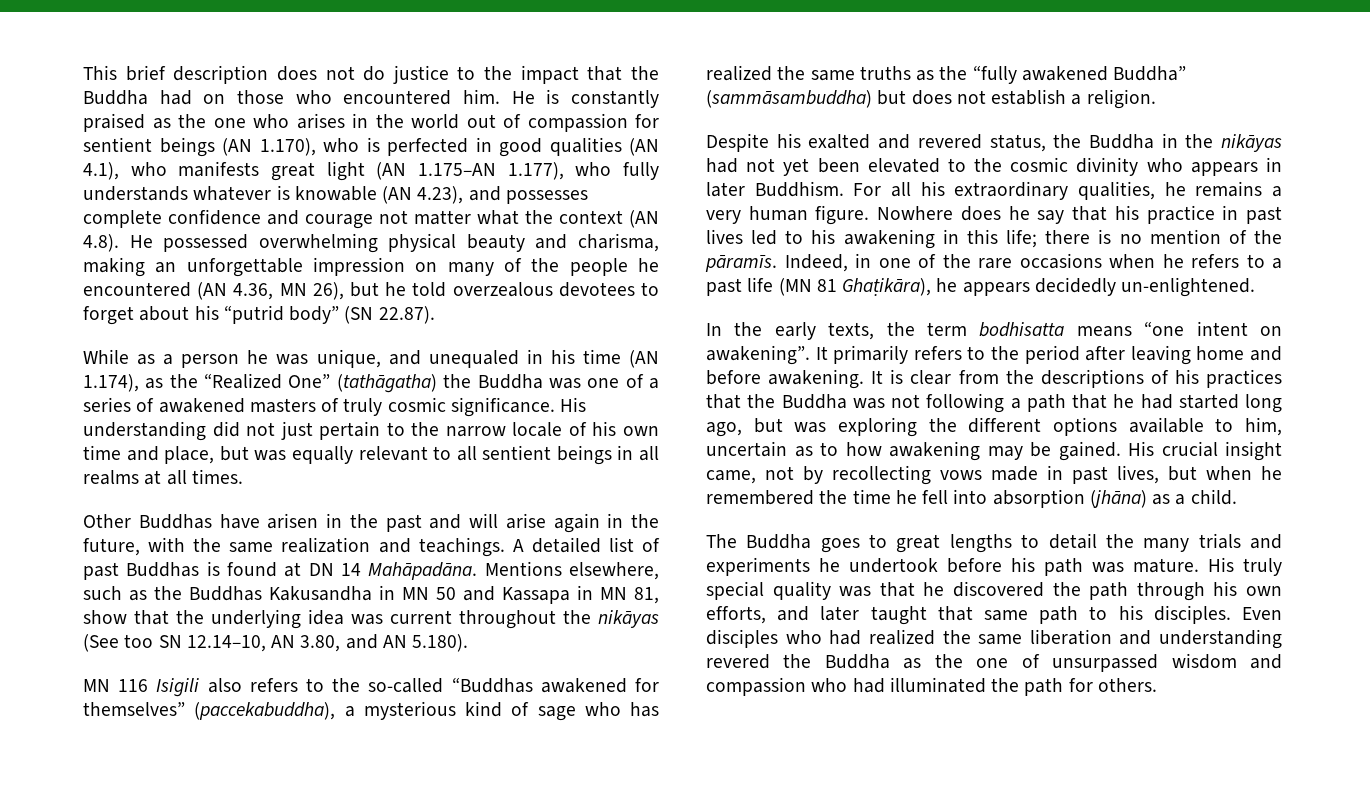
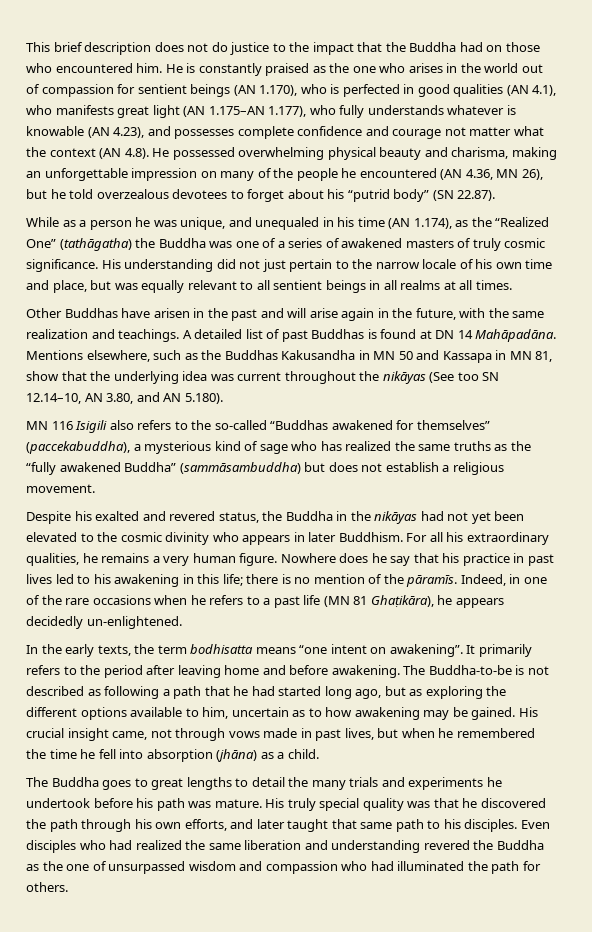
- MN 116 Isigili also refers to the so-called “Buddhas awakened for themselves” (paccekabuddha), a mysterious kind of sage who has realized the same truths as the “fully awakened Buddha” (sammāsambuddha) but does not establish a religion.
+ MN 116 Isigili also refers to the so-called “Buddhas awakened for themselves” (paccekabuddha), a mysterious kind of sage who has realized the same truths as the “fully awakened Buddha” (sammāsambuddha) but does not establish a religious movement.
- It is clear from the descriptions of his practices that the Buddha was not following a path that he had started long ago, but was exploring the different options available to him, uncertain as to how awakening may be gained.
+ The Buddha-to-be is not described as following a path that he had started long ago, but as exploring the different options available to him, uncertain as to how awakening may be gained.
- His crucial insight came, not by recollecting vows made in past lives, but when he remembered the time he fell into absorption (jhāna) as a child.
+ His crucial insight came, not through vows made in past lives, but when he remembered the time he fell into absorption (jhāna) as a child.

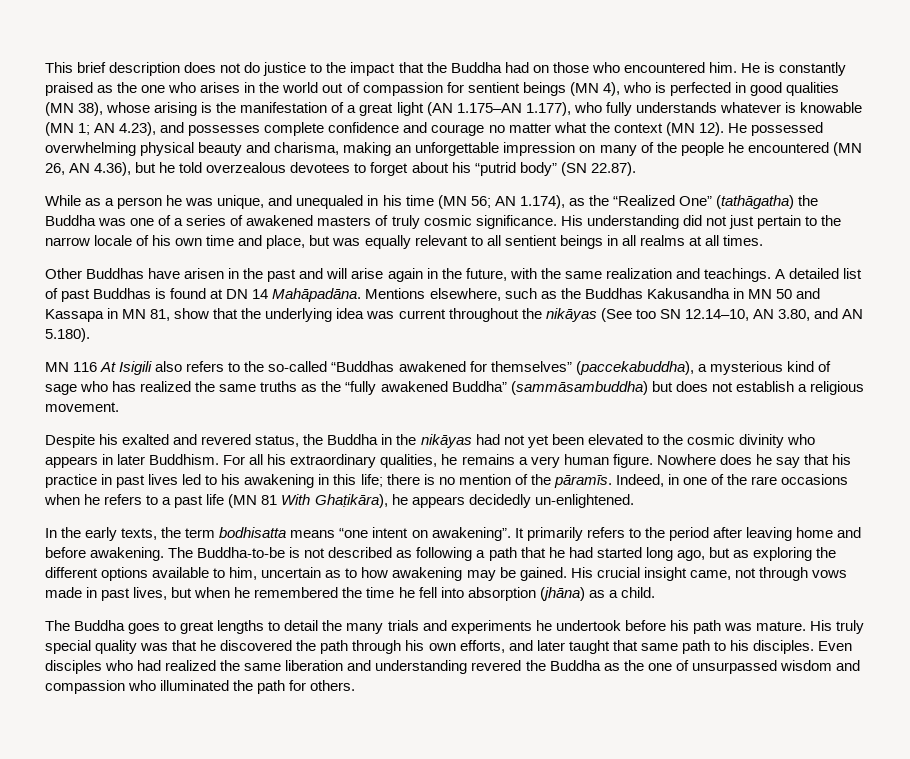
- He is constantly praised as the one who arises in the world out of compassion for sentient beings (AN 1.170), who is perfected in good qualities (AN 4.1), who manifests great light (AN 1.175–AN 1.177), who fully understands whatever is knowable (AN 4.23), and possesses complete confidence and courage not matter what the context (AN 4.8). He possessed overwhelming physical beauty and charisma, making an unforgettable impression on many of the people he encountered (AN 4.36, MN 26), but he told overzealous devotees to forget about his “putrid body” (SN 22.87).
+ He is constantly praised as the one who arises in the world out of compassion for sentient beings (MN 4), who is perfected in good qualities (MN 38), whose arising is the manifestation of a great light (AN 1.175–AN 1.177), who fully understands whatever is knowable (MN 1; AN 4.23), and possesses complete confidence and courage no matter what the context (MN 12). He possessed overwhelming physical beauty and charisma, making an unforgettable impression on many of the people he encountered (MN 26, AN 4.36), but he told overzealous devotees to forget about his “putrid body” (SN 22.87).
- While as a person he was unique, and unequaled in his time (AN 1.174), as the “Realized One” (tathāgatha) the Buddha was one of a series of awakened masters of truly cosmic significance.
+ While as a person he was unique, and unequaled in his time (MN 56; AN 1.174), as the “Realized One” (tathāgatha) the Buddha was one of a series of awakened masters of truly cosmic significance.
- MN 116 Isigili also refers to the so-called “Buddhas awakened for themselves” (paccekabuddha), a mysterious kind of sage who has realized the same truths as the “fully awakened Buddha” (sammāsambuddha) but does not establish a religious movement.
+ MN 116 At Isigili also refers to the so-called “Buddhas awakened for themselves” (paccekabuddha), a mysterious kind of sage who has realized the same truths as the “fully awakened Buddha” (sammāsambuddha) but does not establish a religious movement.
- Indeed, in one of the rare occasions when he refers to a past life (MN 81 Ghaṭikāra), he appears decidedly un-enlightened.
+ Indeed, in one of the rare occasions when he refers to a past life (MN 81 With Ghaṭikāra), he appears decidedly un-enlightened.
- Even disciples who had realized the same liberation and understanding revered the Buddha as the one of unsurpassed wisdom and compassion who had illuminated the path for others.
+ Even disciples who had realized the same liberation and understanding revered the Buddha as the one of unsurpassed wisdom and compassion who illuminated the path for others.

